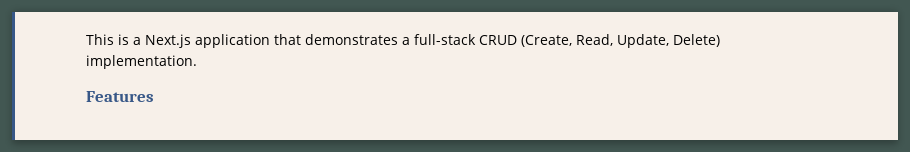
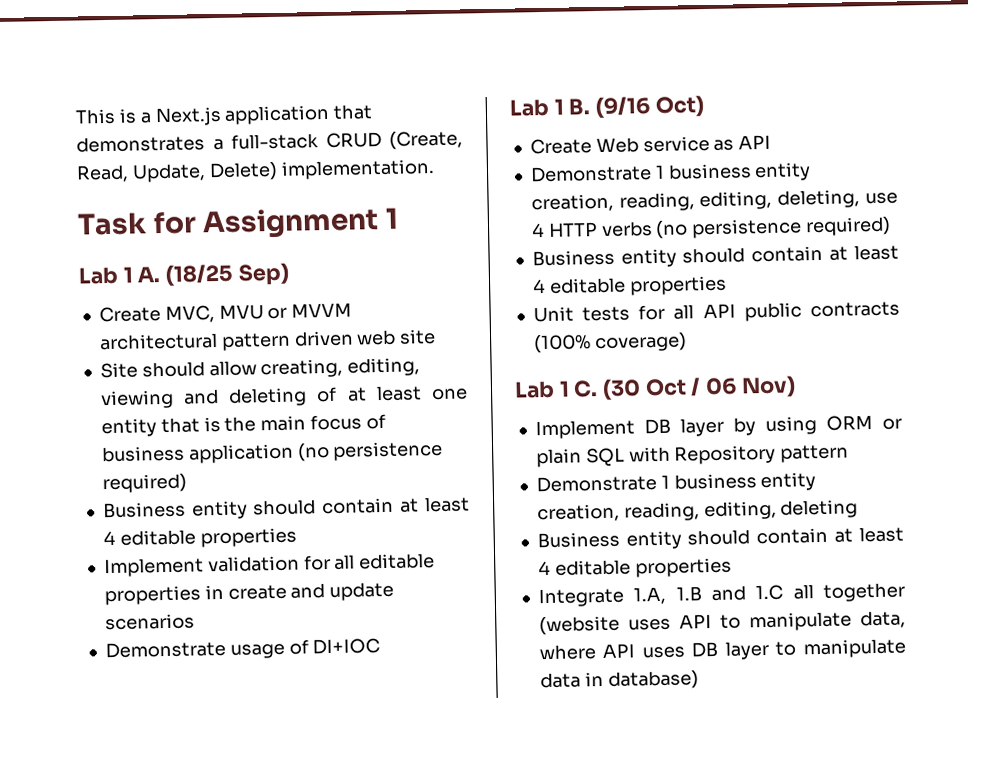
- Features
+ Task for Assignment 1
+ Lab 1 A. (18/25 Sep)
+ Create MVC, MVU or MVVM architectural pattern driven web site
+ Site should allow creating, editing, viewing and deleting of at least one entity that is the main focus of business application (no persistence required)
+ Business entity should contain at least 4 editable properties
+ Implement validation for all editable properties in create and update scenarios
+ Demonstrate usage of DI+IOC
+ Lab 1 B. (9/16 Oct)
+ Create Web service as API
+ Demonstrate 1 business entity creation, reading, editing, deleting, use 4 HTTP verbs (no persistence required)
+ Business entity should contain at least 4 editable properties
+ Unit tests for all API public contracts (100% coverage)
+ Lab 1 C. (30 Oct / 06 Nov)
+ Implement DB layer by using ORM or plain SQL with Repository pattern
+ Demonstrate 1 business entity creation, reading, editing, deleting
+ Business entity should contain at least 4 editable properties
+ Integrate 1.A, 1.B and 1.C all together (website uses API to manipulate data, where API uses DB layer to manipulate data in database)

